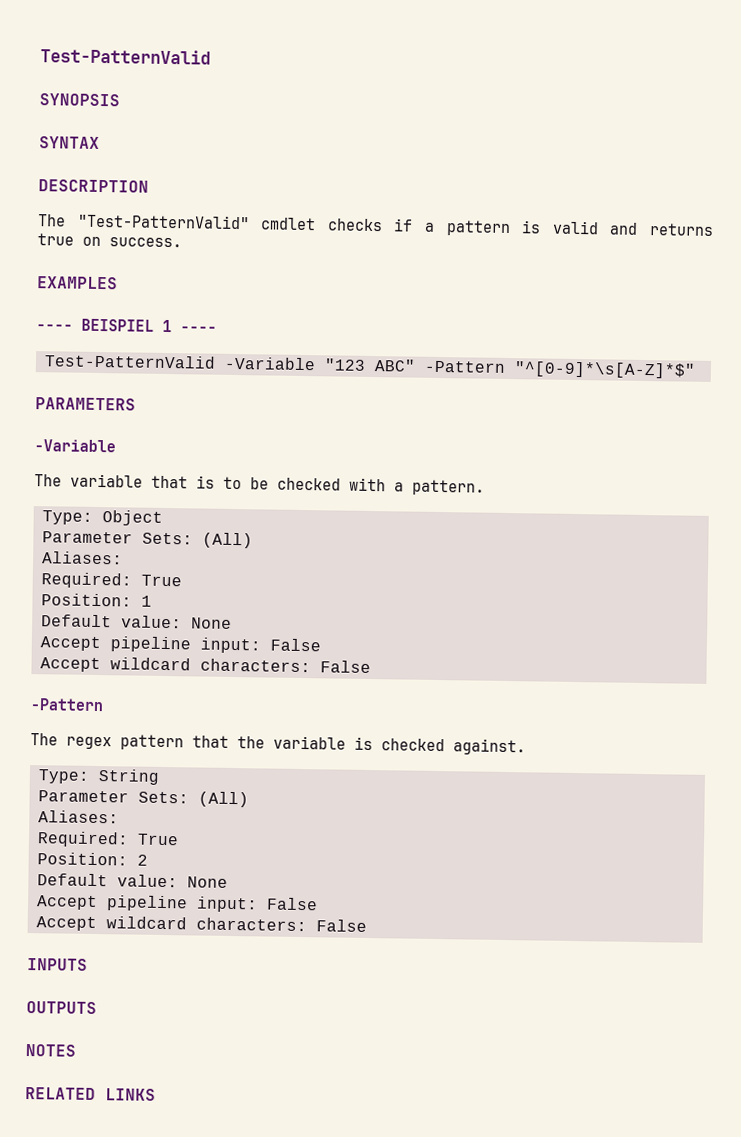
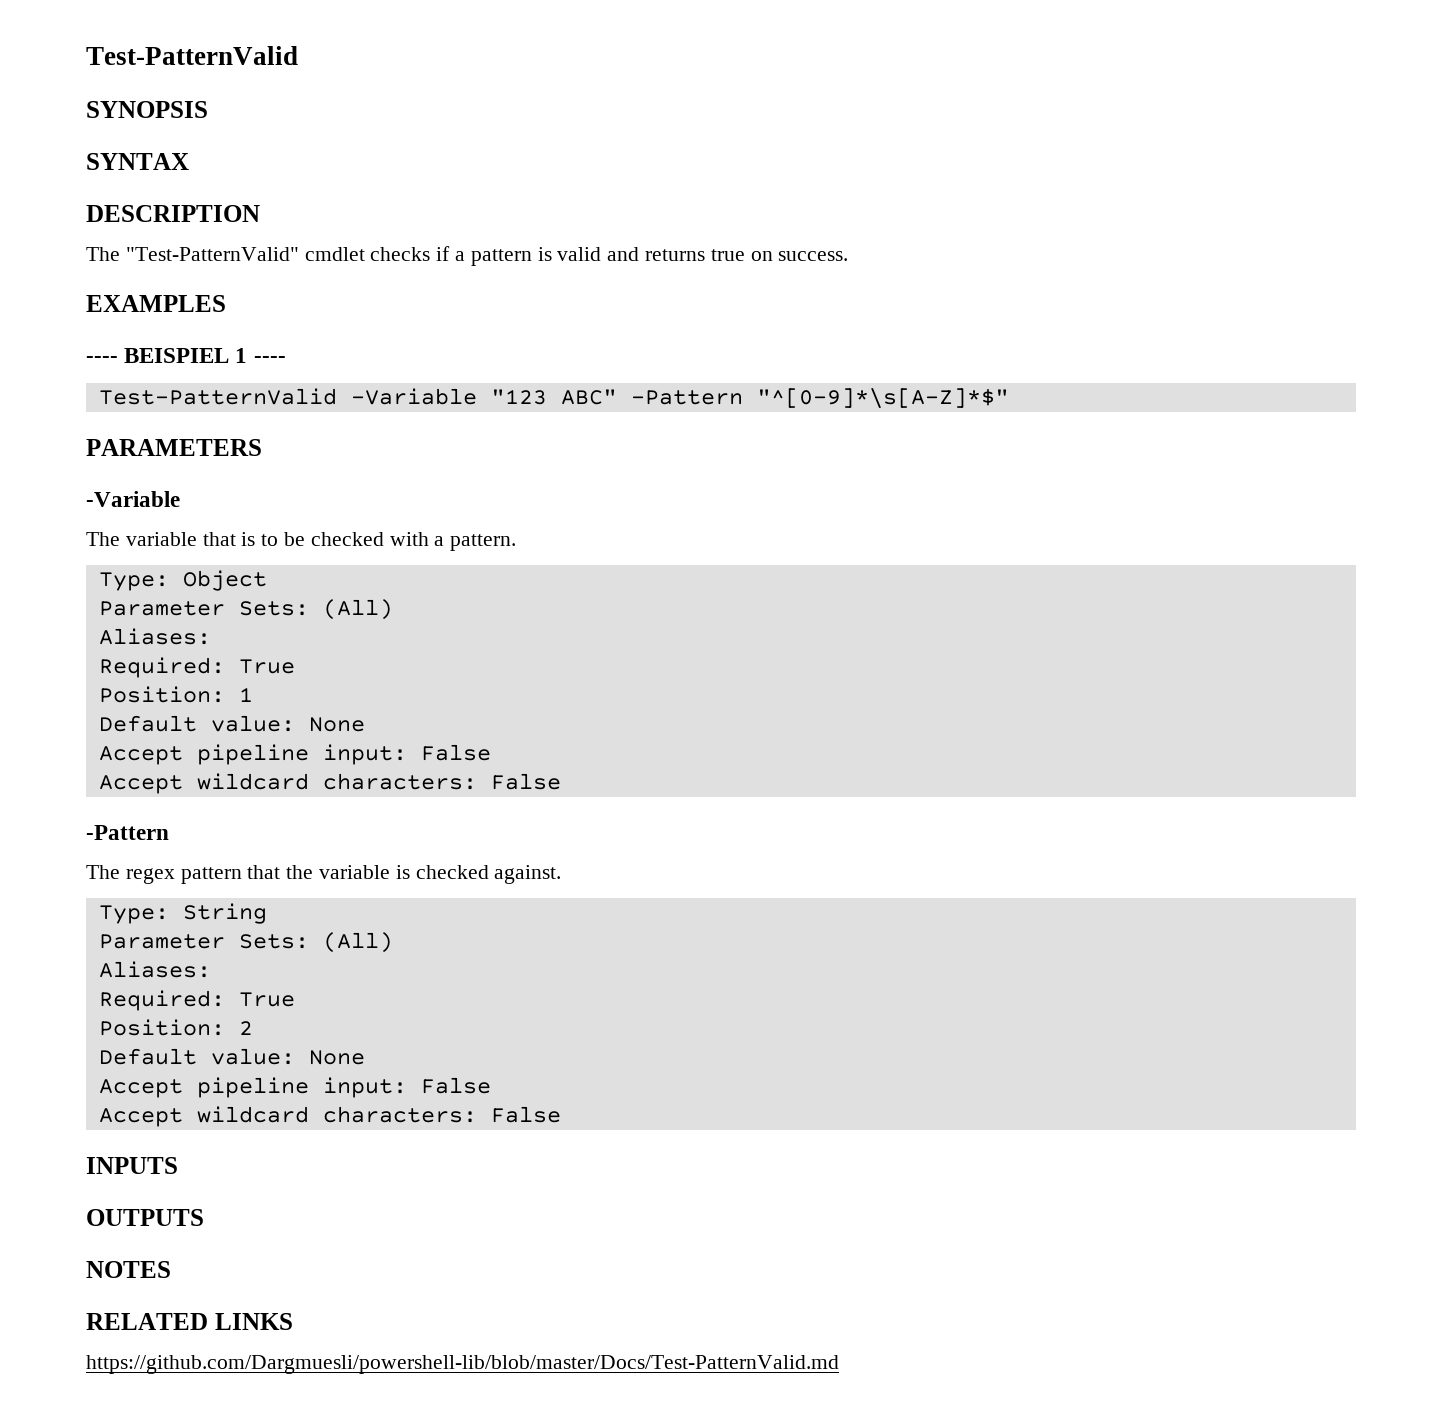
+ https://github.com/Dargmuesli/powershell-lib/blob/master/Docs/Test-PatternValid.md

